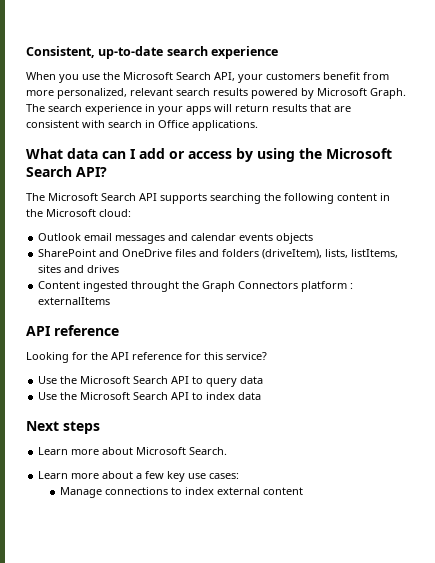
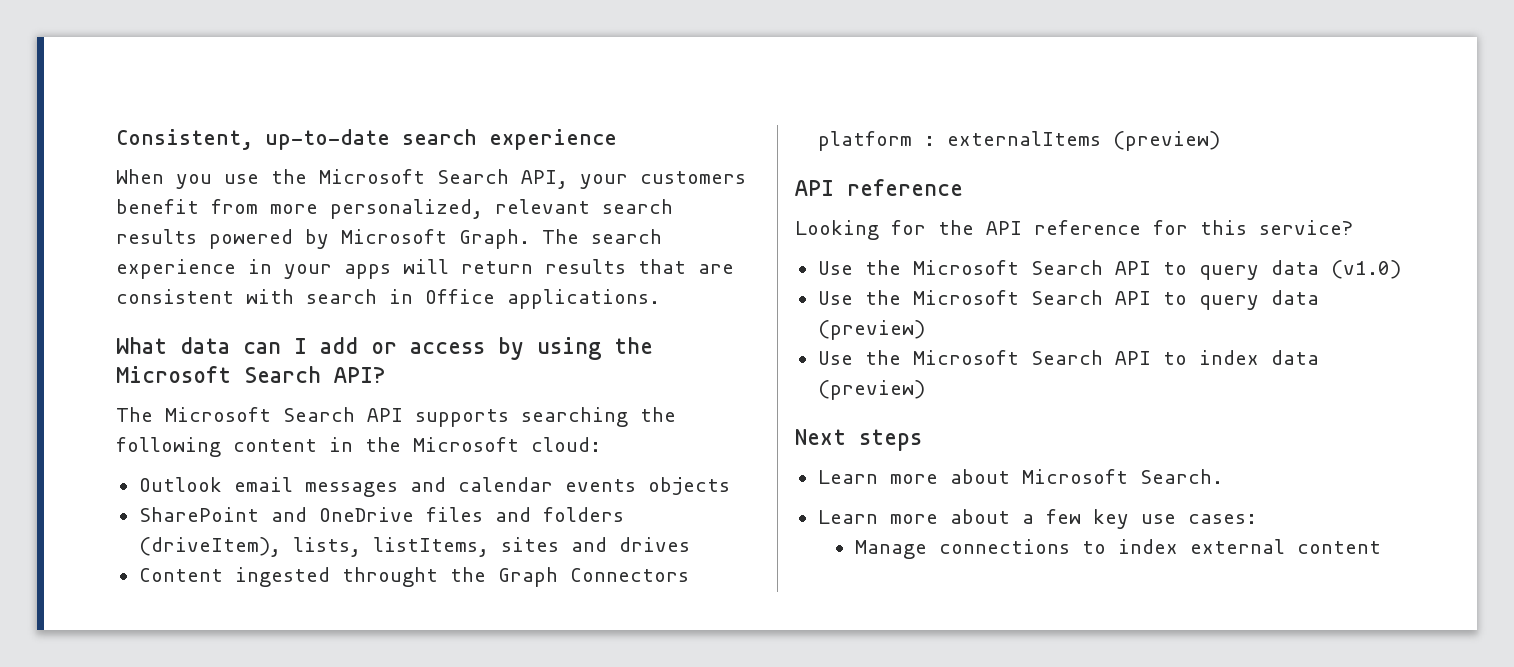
- Content ingested throught the Graph Connectors platform : externalItems
+ Content ingested throught the Graph Connectors platform : externalItems (preview)
- Use the Microsoft Search API to query data
+ Use the Microsoft Search API to query data (v1.0)
+ Use the Microsoft Search API to query data (preview)
- Use the Microsoft Search API to index data
+ Use the Microsoft Search API to index data (preview)

